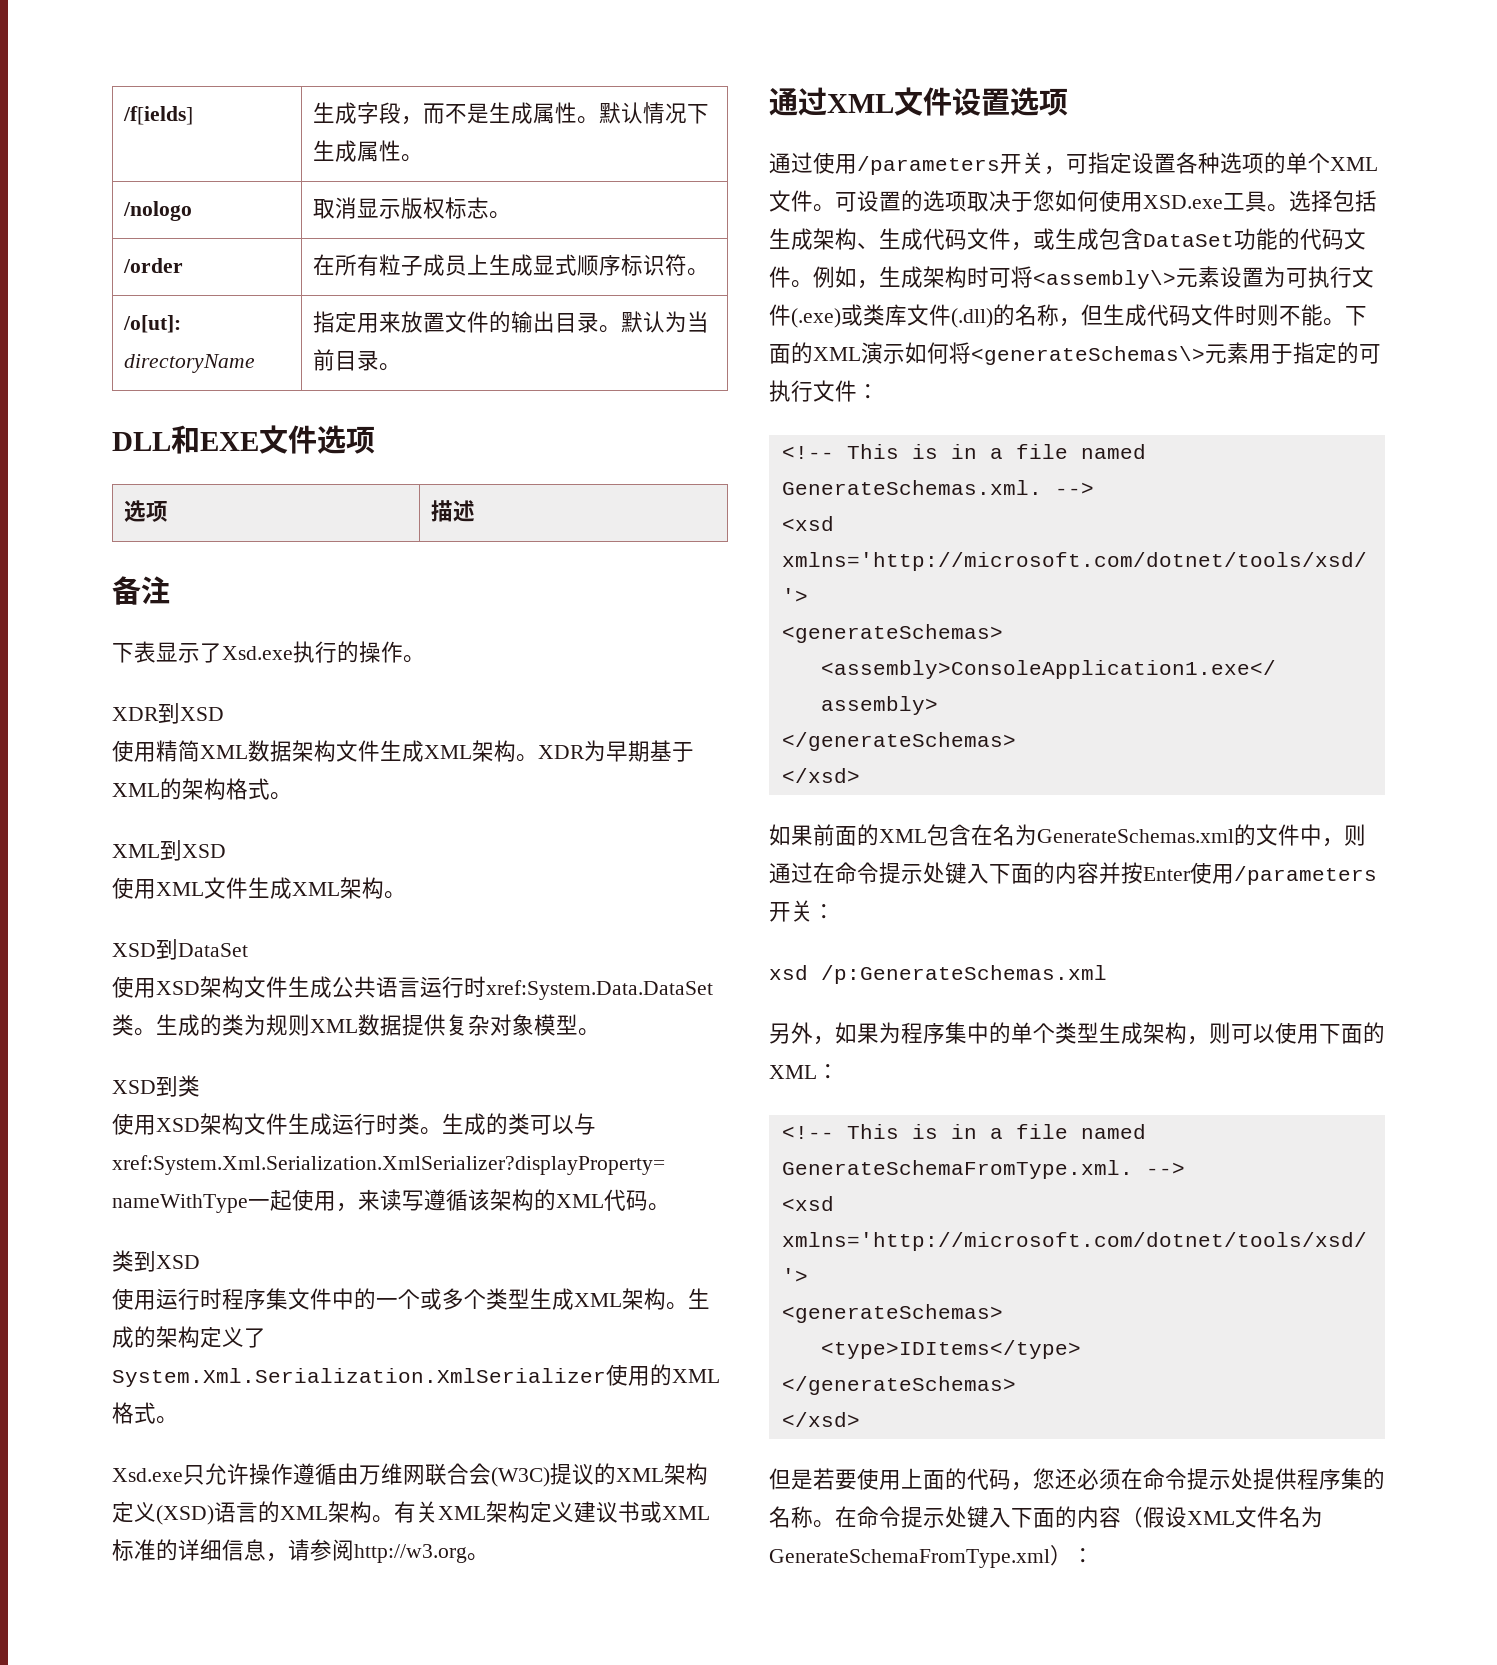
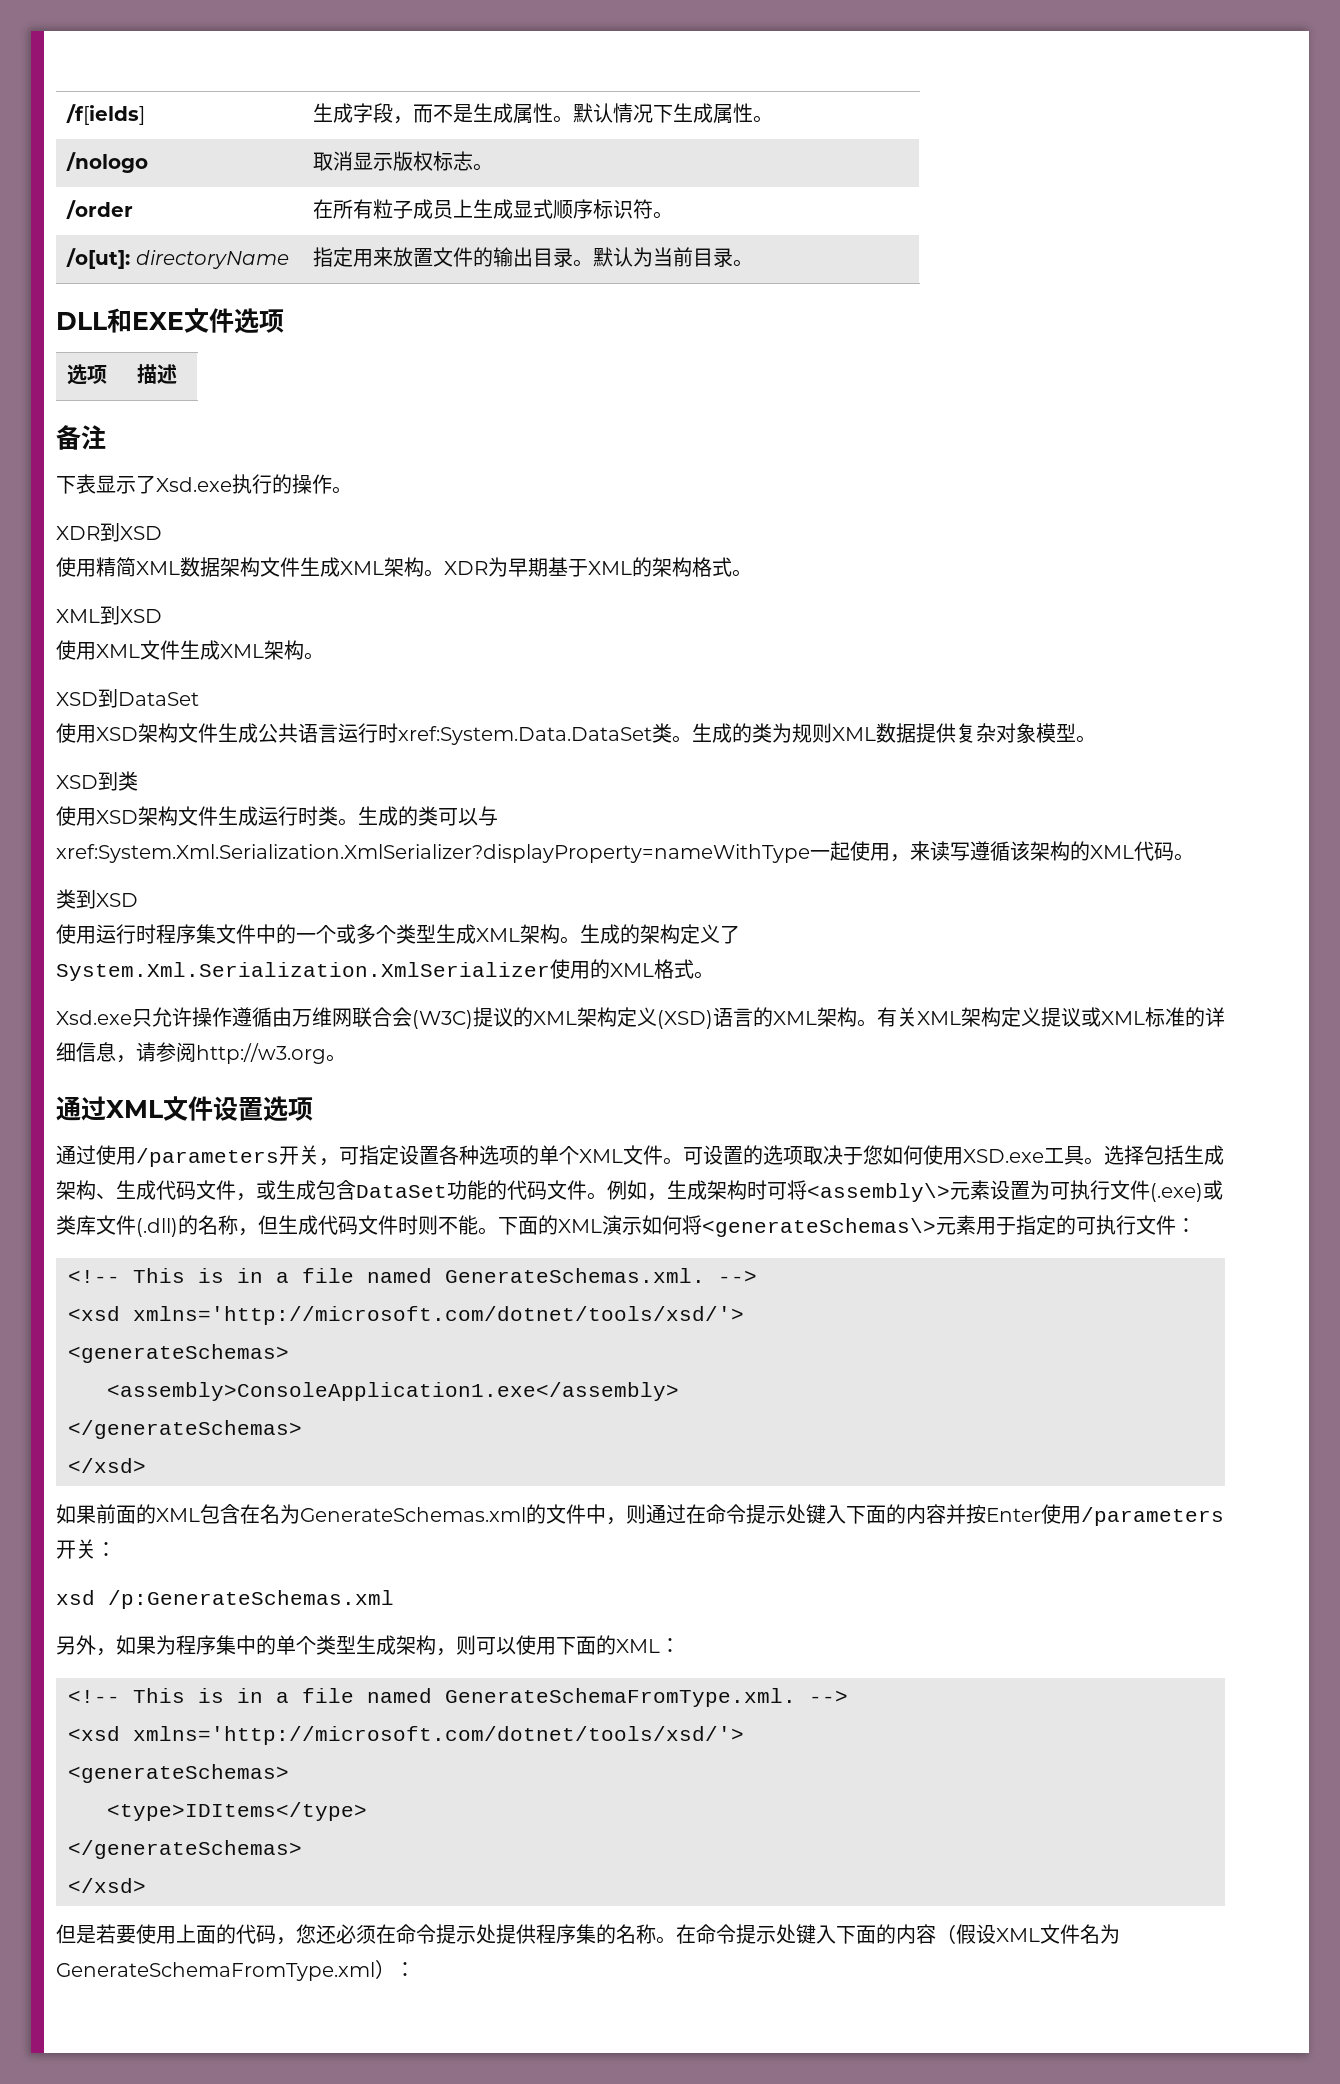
- 有关XML架构定义建议书或XML标准的详细信息，请参阅http://w3.org。
+ 有关XML架构定义提议或XML标准的详细信息，请参阅http://w3.org。

